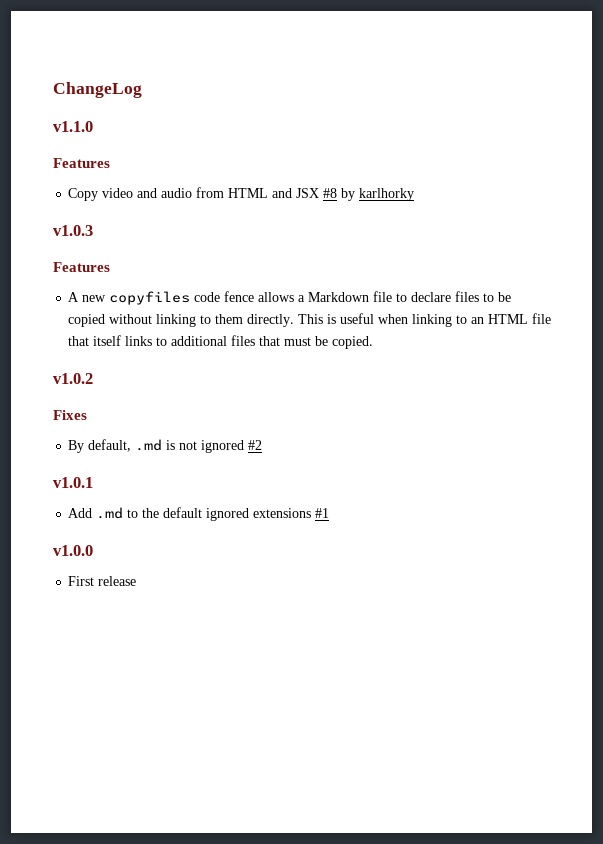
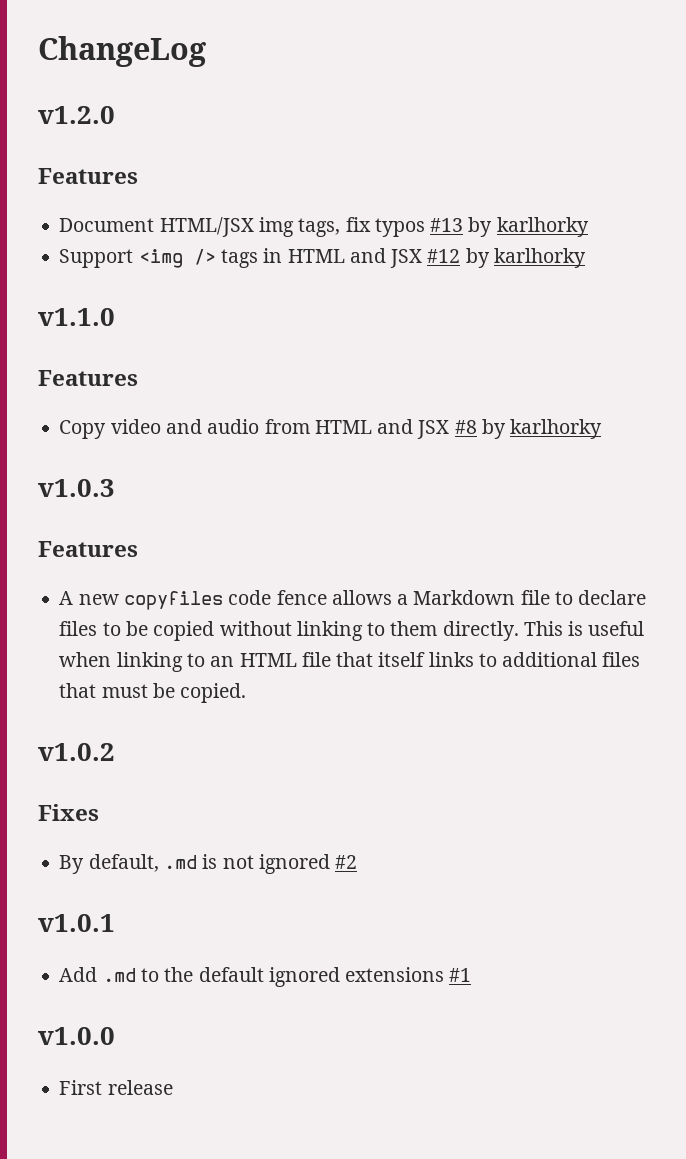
+ v1.2.0
+ Features
+ Document HTML/JSX img tags, fix typos #13 by karlhorky
+ Support <img /> tags in HTML and JSX #12 by karlhorky

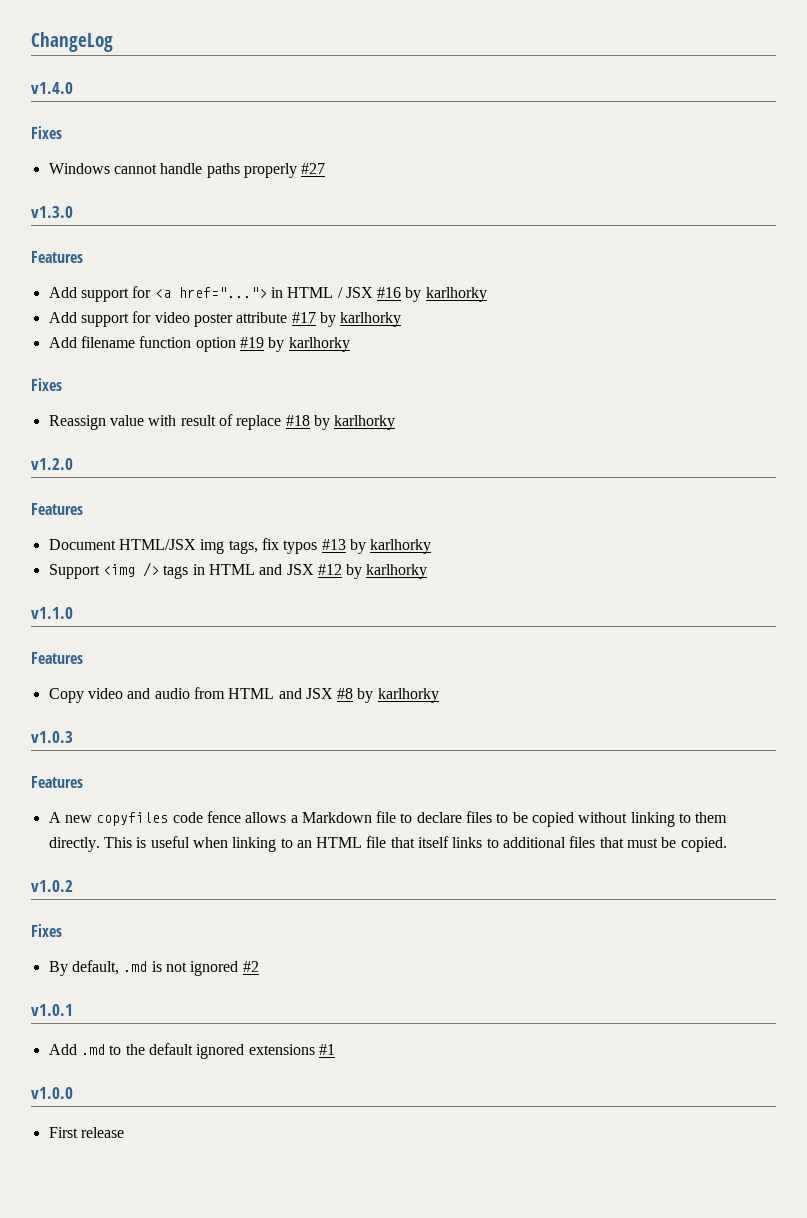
+ v1.4.0
+ Fixes
+ Windows cannot handle paths properly #27
+ v1.3.0
+ Features
+ Add support for <a href="..."> in HTML / JSX #16 by karlhorky
+ Add support for video poster attribute #17 by karlhorky
+ Add filename function option #19 by karlhorky
+ Fixes
+ Reassign value with result of replace #18 by karlhorky

